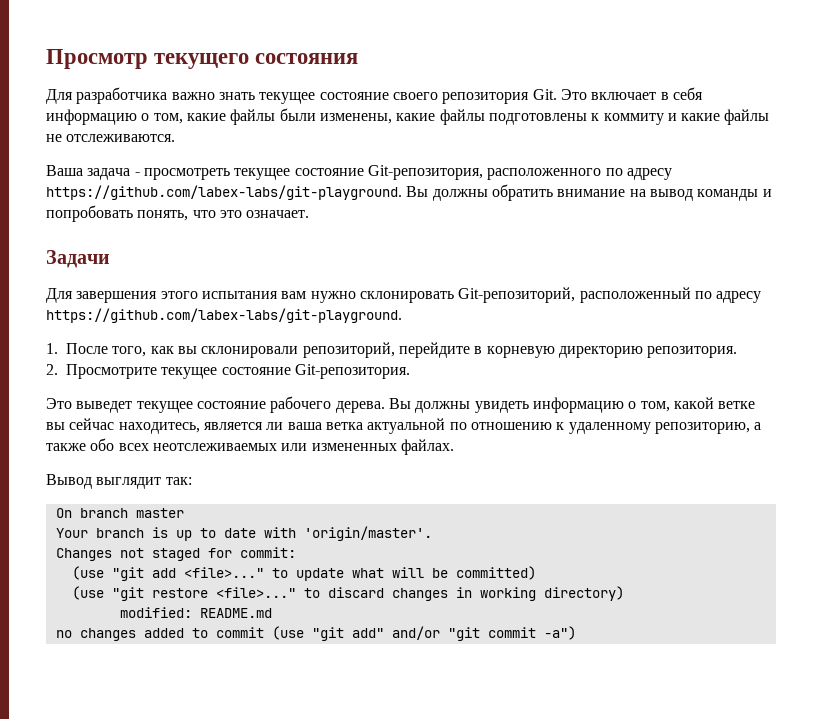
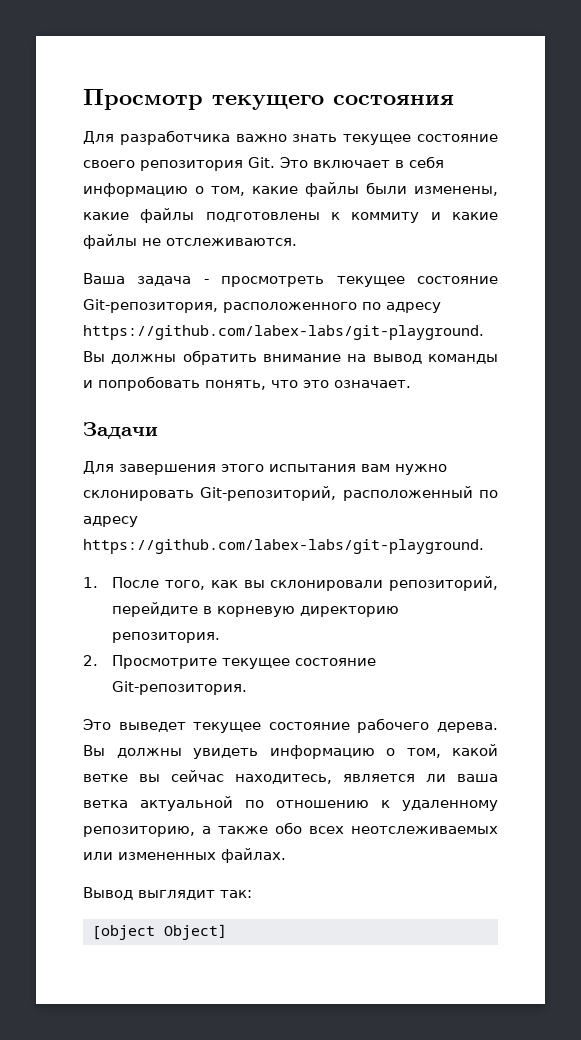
- On branch master
- Your branch is up to date with 'origin/master'.
- Changes not staged for commit:
- (use "git add <file>..." to update what will be committed)
- (use "git restore <file>..." to discard changes in working directory)
- modified: README.md
- no changes added to commit (use "git add" and/or "git commit -a")
+ [object Object]

